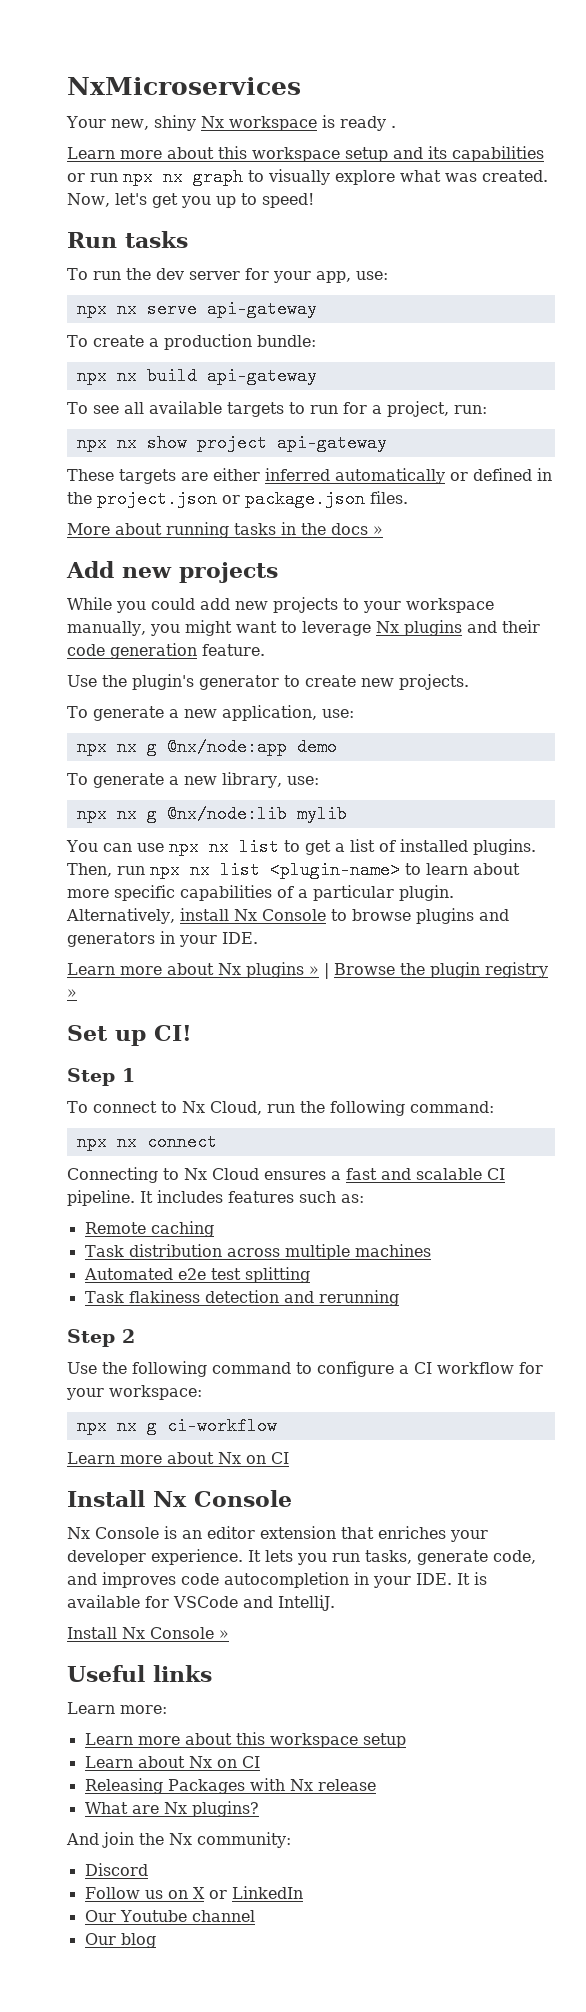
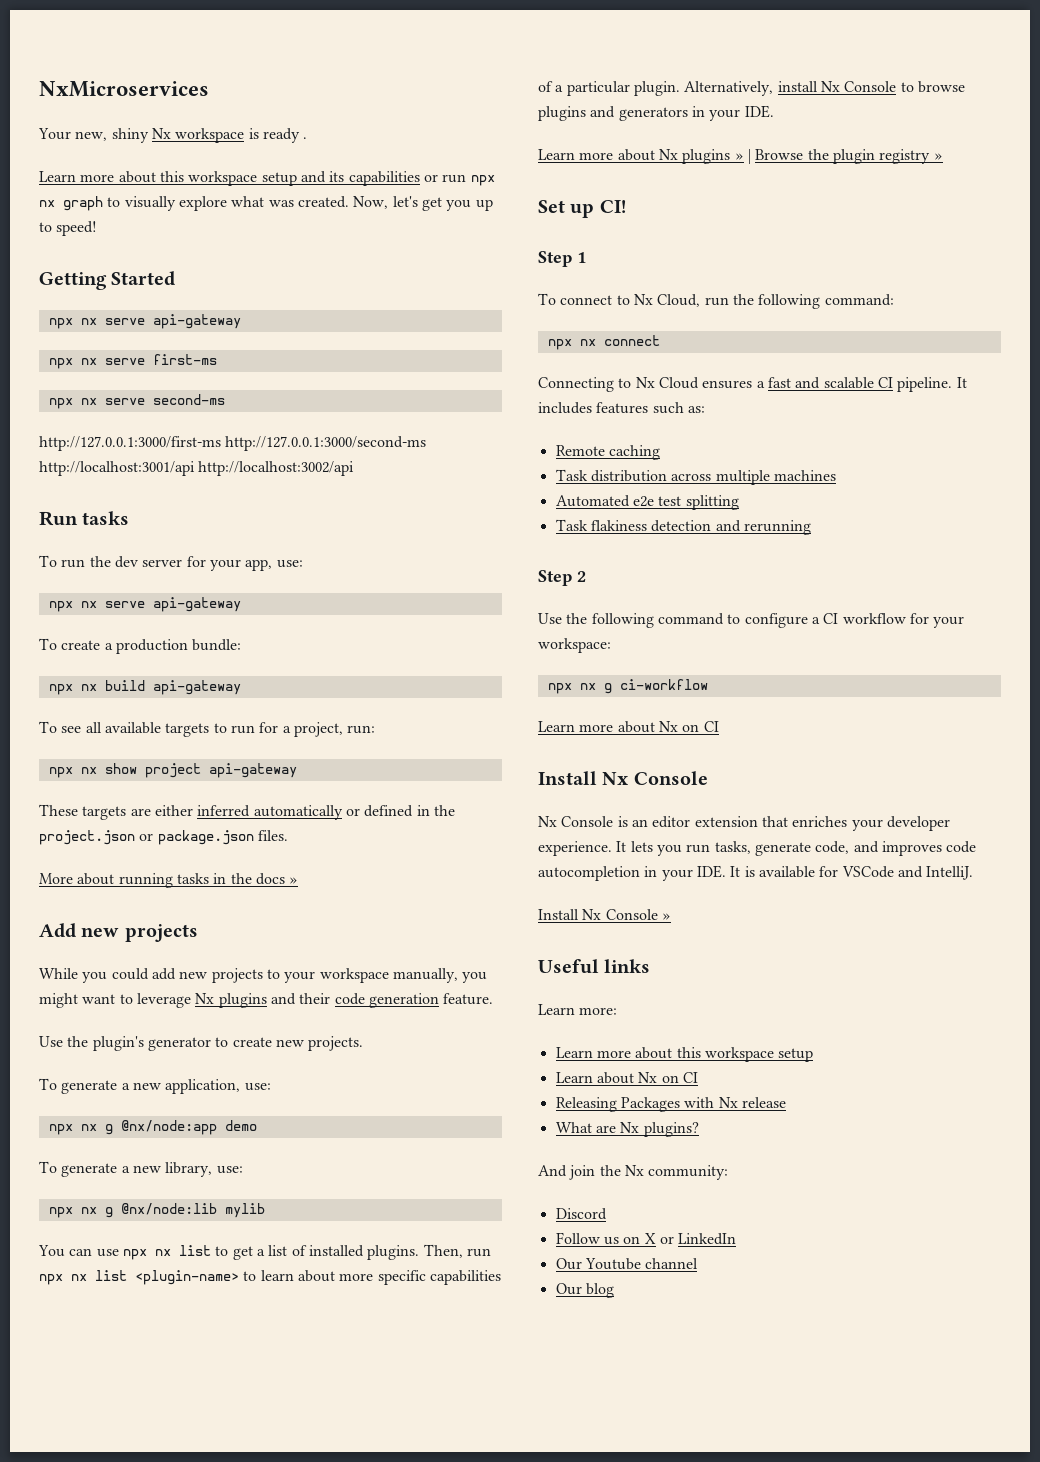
+ Getting Started
+ npx nx serve api-gateway
+ npx nx serve first-ms
+ npx nx serve second-ms
+ http://127.0.0.1:3000/first-ms http://127.0.0.1:3000/second-ms http://localhost:3001/api http://localhost:3002/api

